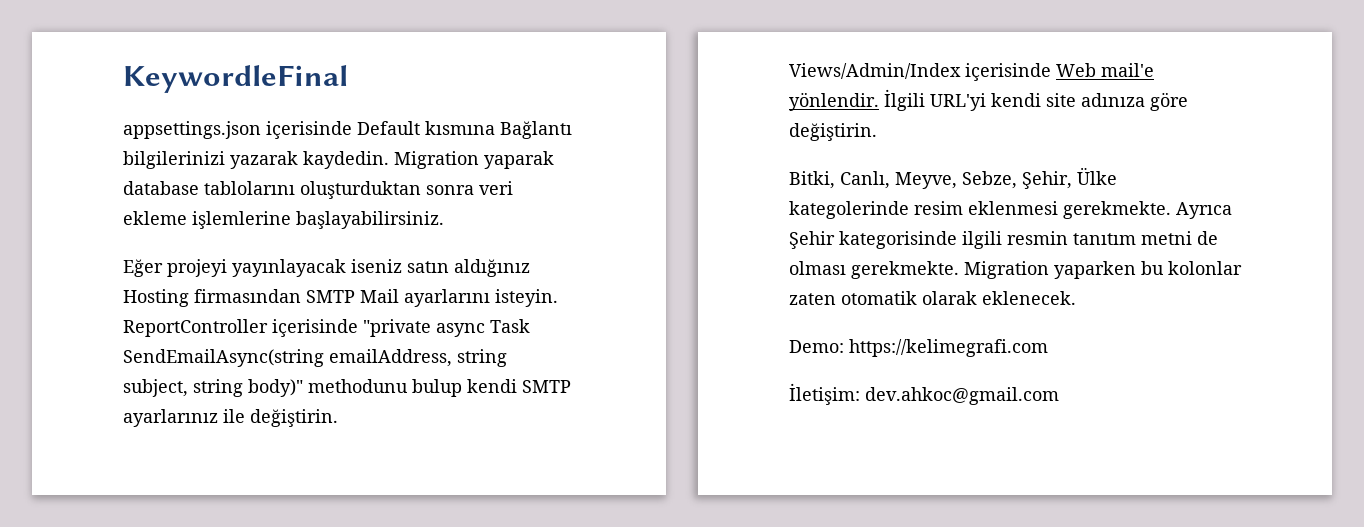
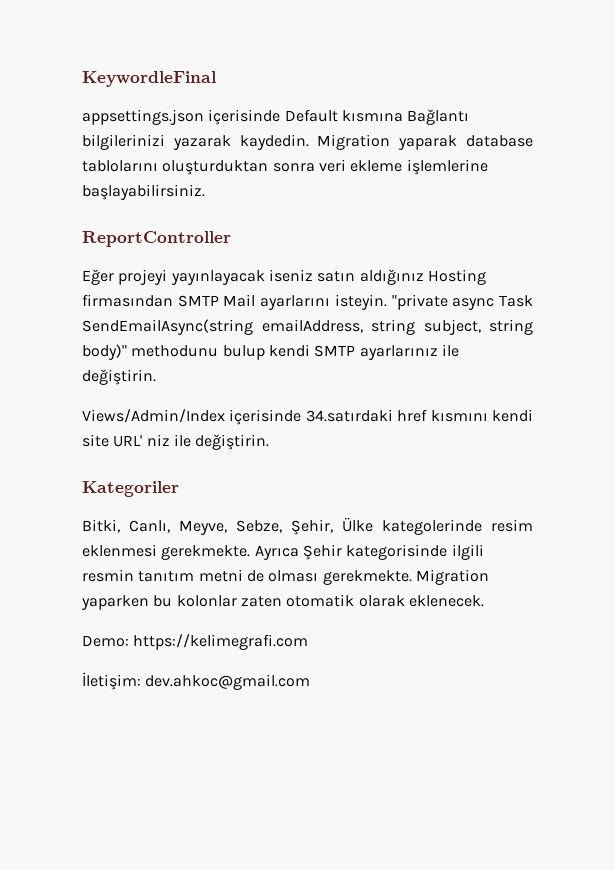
+ ReportController
- ReportController içerisinde "private async Task SendEmailAsync(string emailAddress, string subject, string body)" methodunu bulup kendi SMTP ayarlarınız ile değiştirin.
+ "private async Task SendEmailAsync(string emailAddress, string subject, string body)" methodunu bulup kendi SMTP ayarlarınız ile değiştirin.
- Views/Admin/Index içerisinde Web mail'e yönlendir. İlgili URL'yi kendi site adınıza göre değiştirin.
+ Views/Admin/Index içerisinde 34.satırdaki href kısmını kendi site URL' niz ile değiştirin.
+ Kategoriler

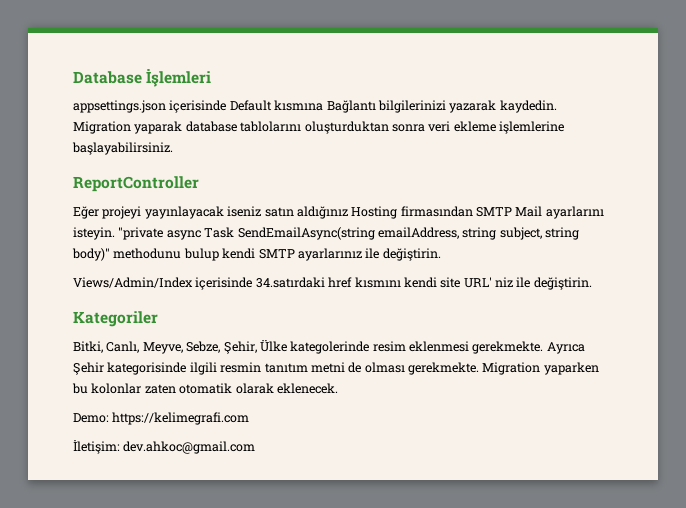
- KeywordleFinal
+ Database İşlemleri

